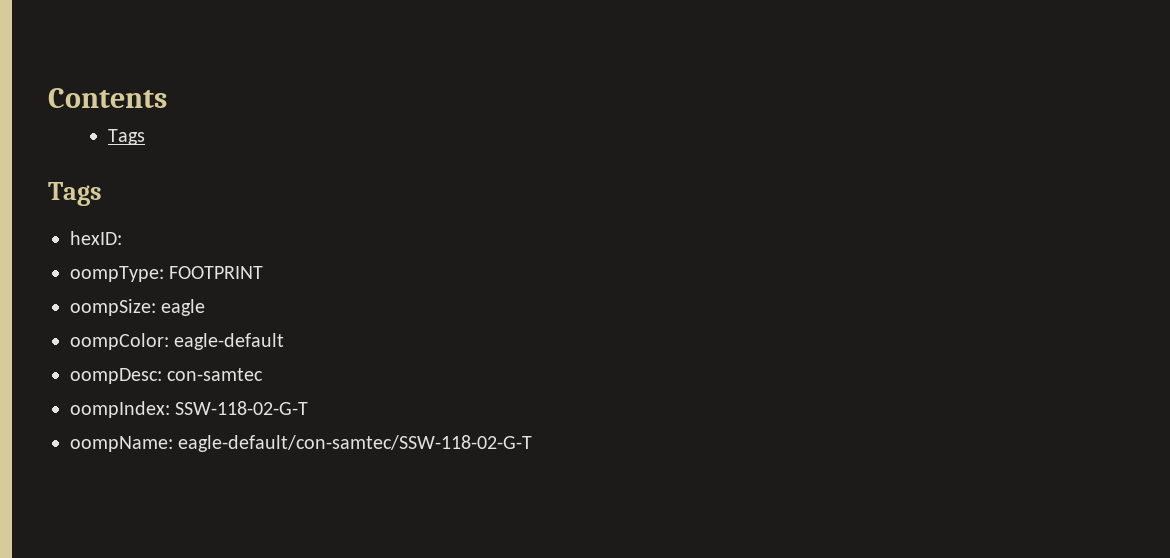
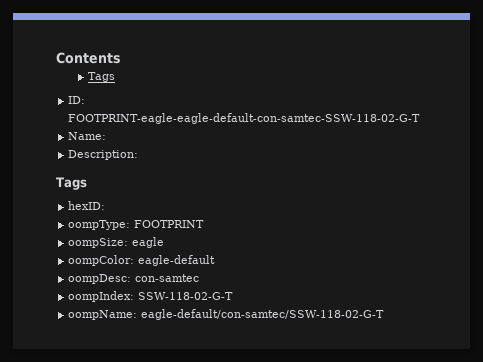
+ ID: FOOTPRINT-eagle-eagle-default-con-samtec-SSW-118-02-G-T
+ Name:
+ Description:

